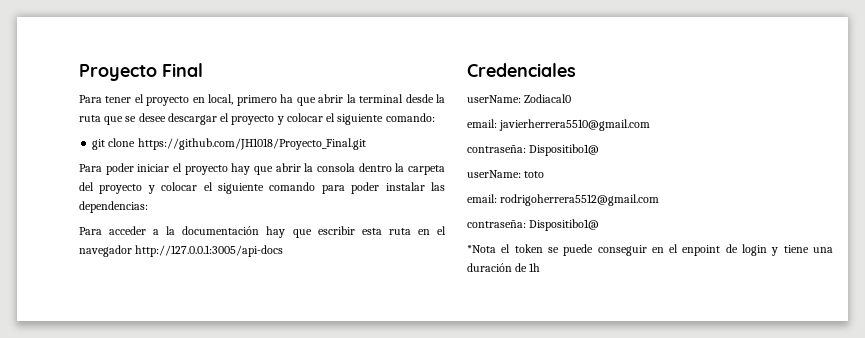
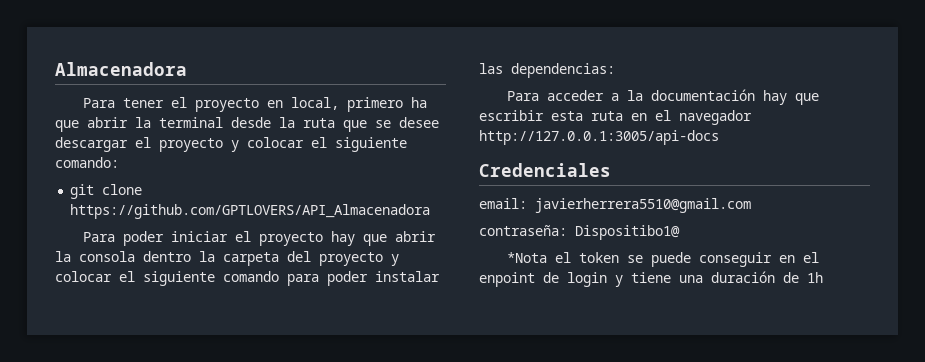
- Proyecto Final
+ Almacenadora
- git clone https://github.com/JH1018/Proyecto_Final.git
+ git clone https://github.com/GPTLOVERS/API_Almacenadora
- userName: Zodiacal0
- userName: toto
- email: rodrigoherrera5512@gmail.com
- contraseña: Dispositibo1@

